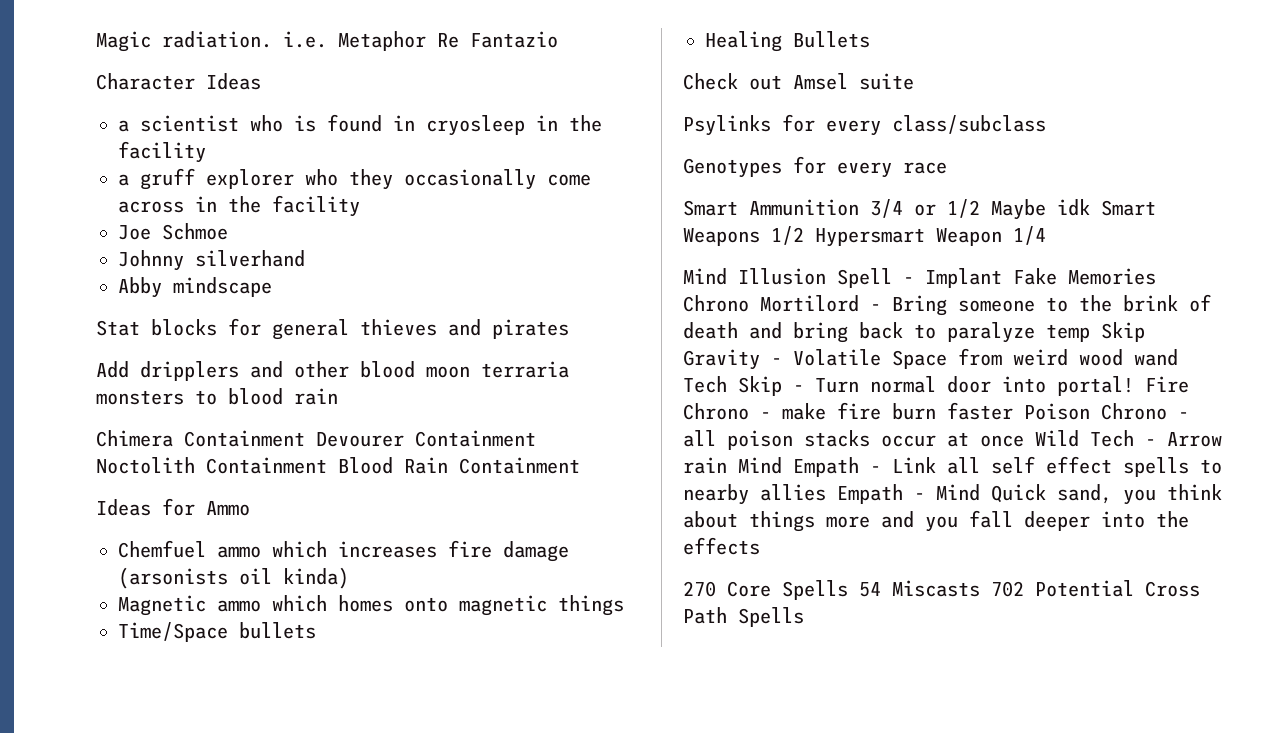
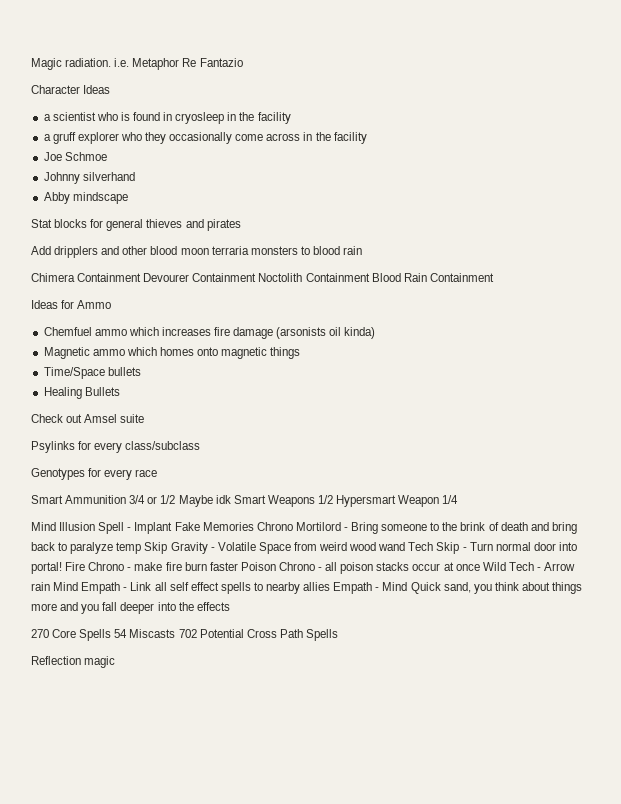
+ Reflection magic

